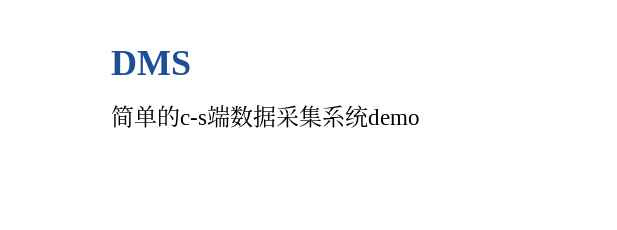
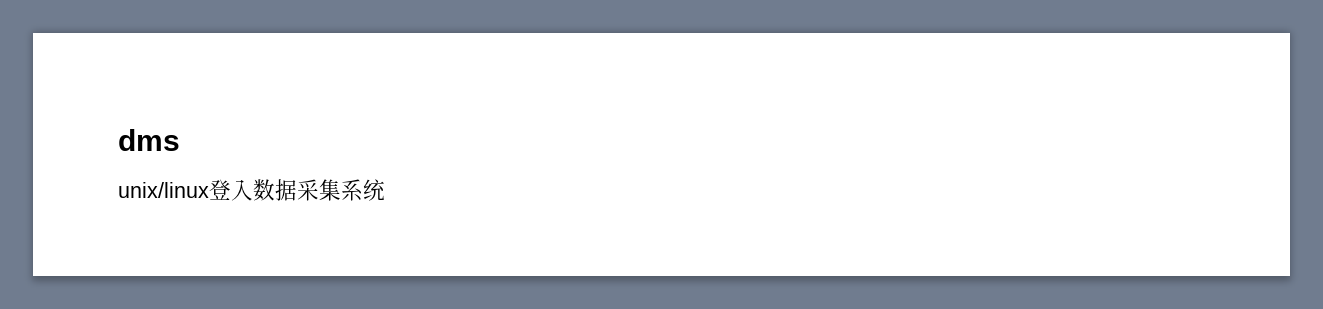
- DMS
- 简单的c-s端数据采集系统demo
+ dms
+ unix/linux登入数据采集系统

